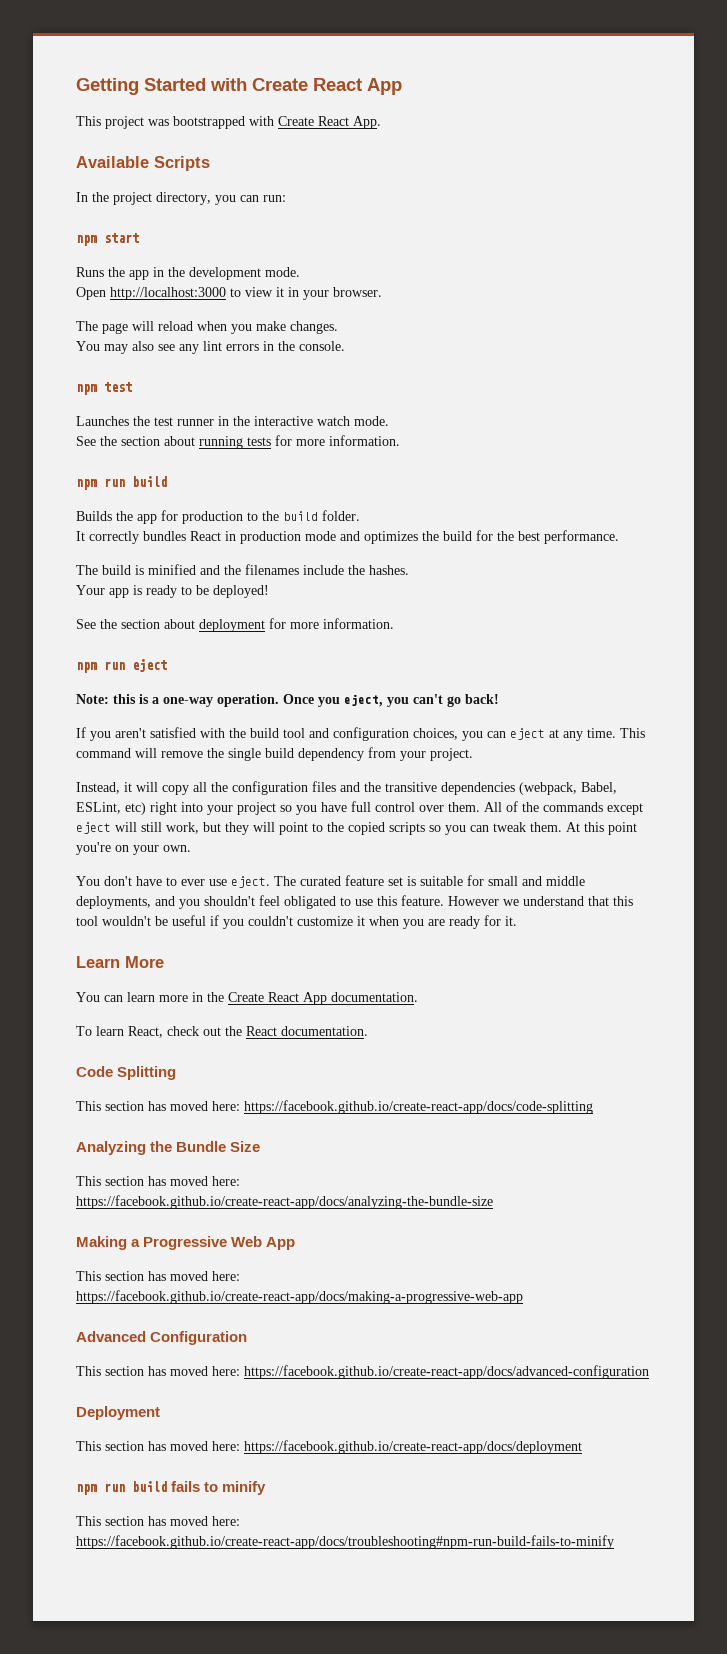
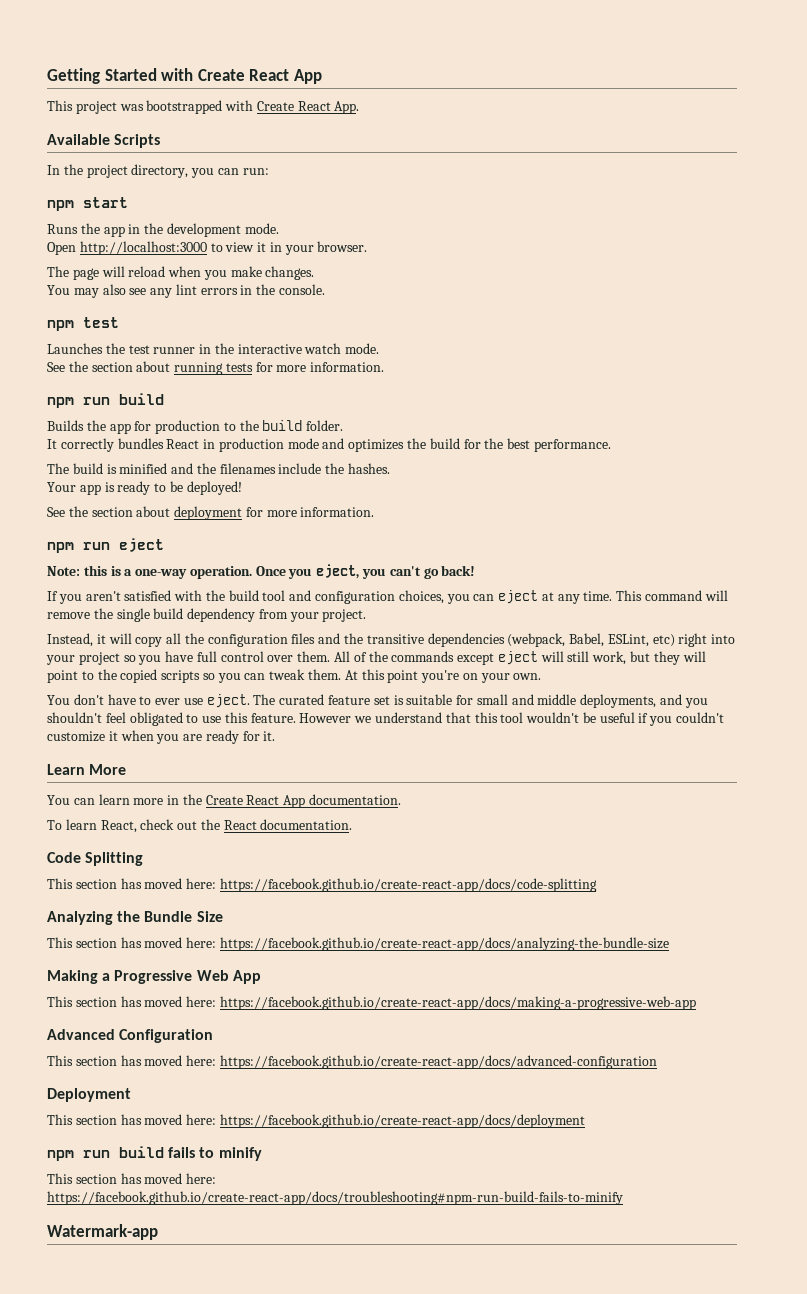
+ Watermark-app

